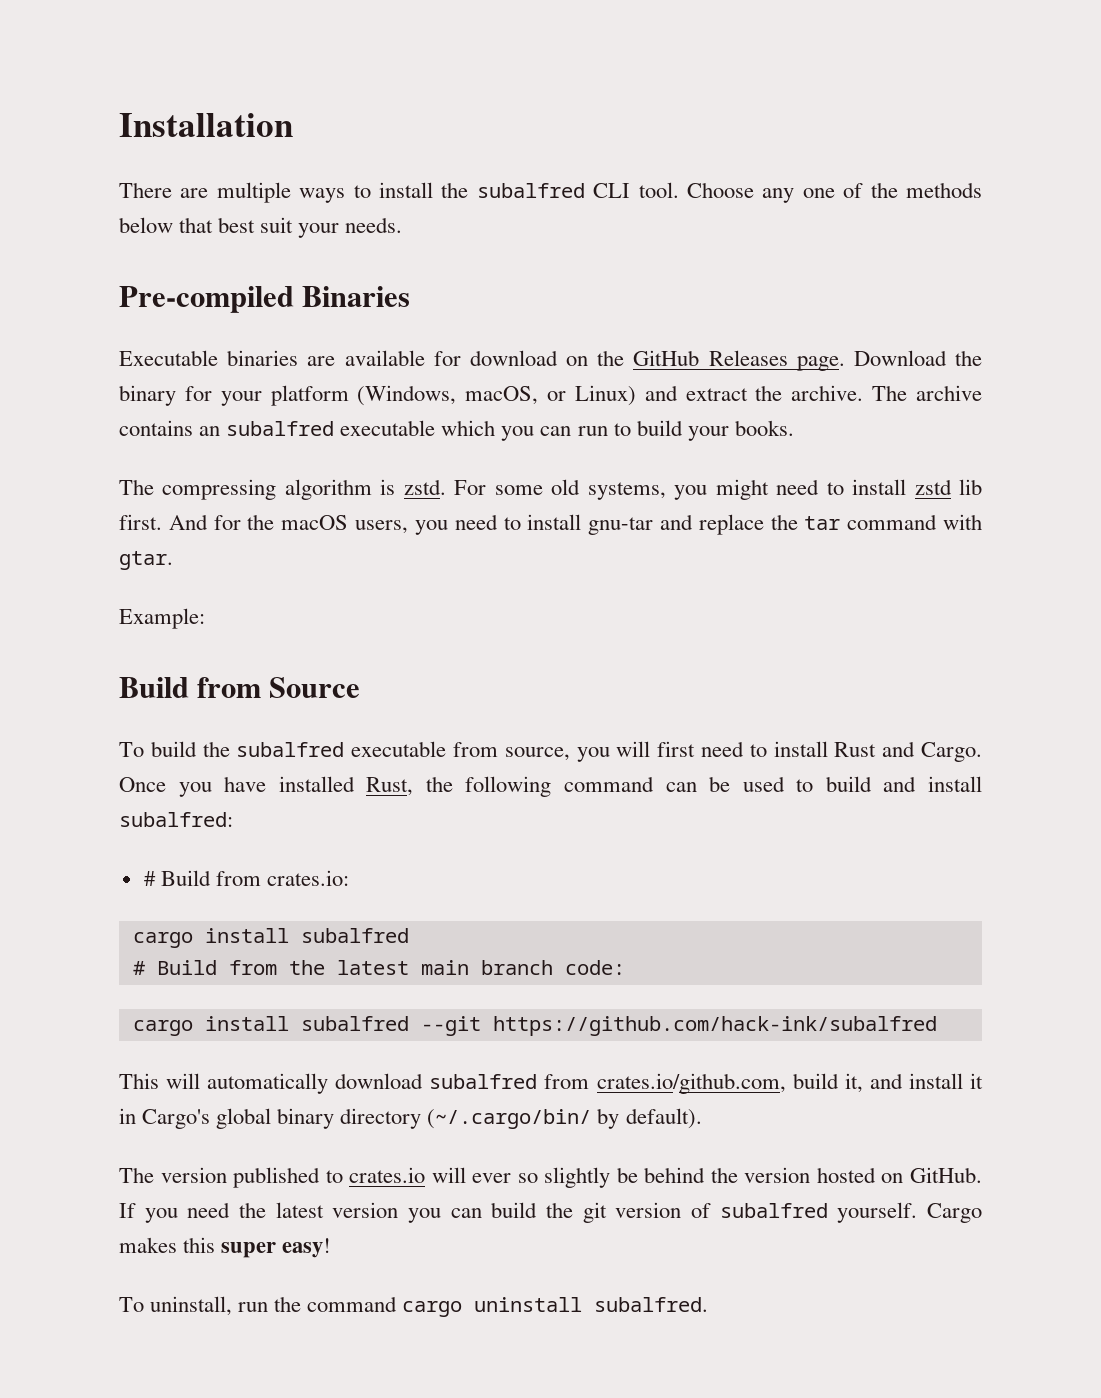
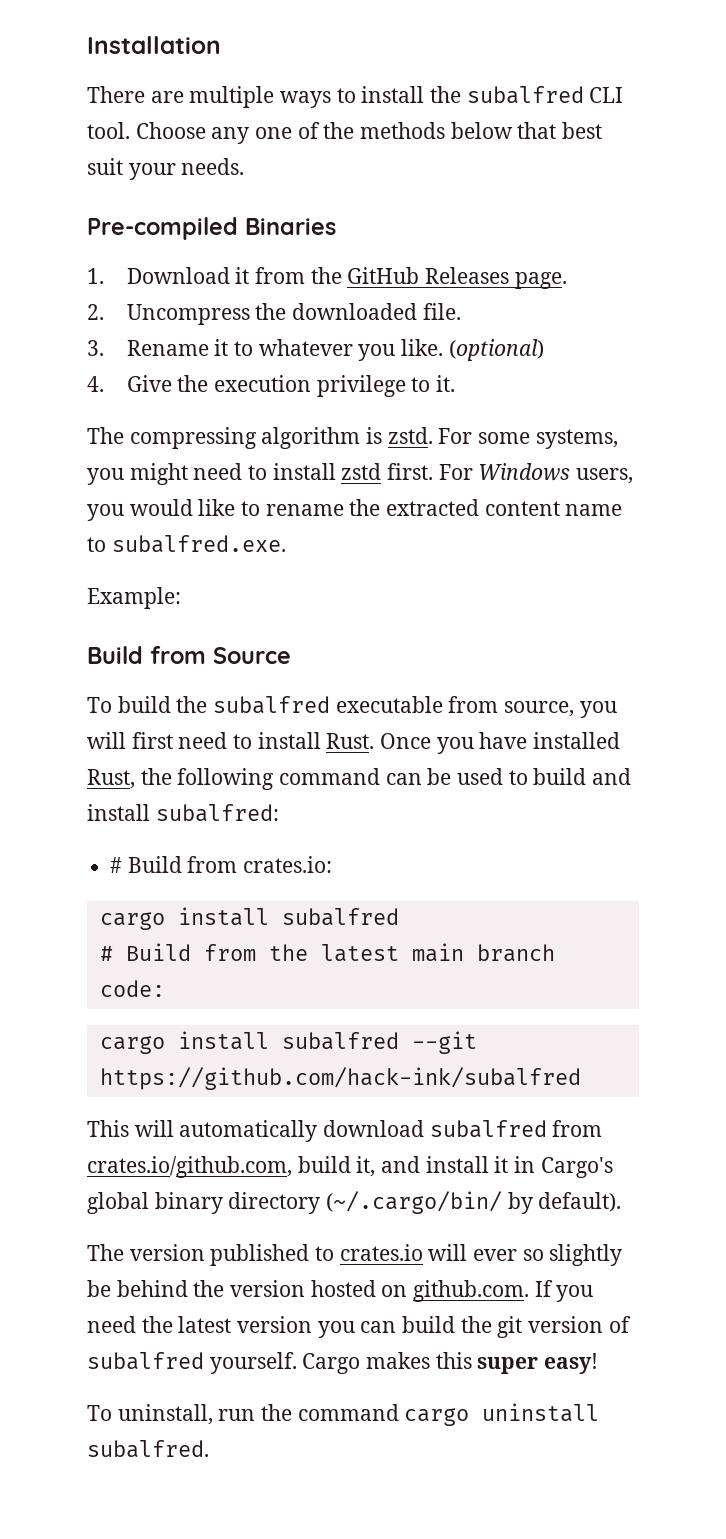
- Executable binaries are available for download on the GitHub Releases page. Download the binary for your platform (Windows, macOS, or Linux) and extract the archive. The archive contains an subalfred executable which you can run to build your books.
+ 1. Download it from the GitHub Releases page.
+ 2. Uncompress the downloaded file.
+ 3. Rename it to whatever you like. (optional)
+ 4. Give the execution privilege to it.
- For some old systems, you might need to install zstd lib first. And for the macOS users, you need to install gnu-tar and replace the tar command with gtar.
+ For some systems, you might need to install zstd first. For Windows users, you would like to rename the extracted content name to subalfred.exe.
- To build the subalfred executable from source, you will first need to install Rust and Cargo.
+ To build the subalfred executable from source, you will first need to install Rust.
- The version published to crates.io will ever so slightly be behind the version hosted on GitHub. If you need the latest version you can build the git version of subalfred yourself.
+ The version published to crates.io will ever so slightly be behind the version hosted on github.com. If you need the latest version you can build the git version of subalfred yourself.

